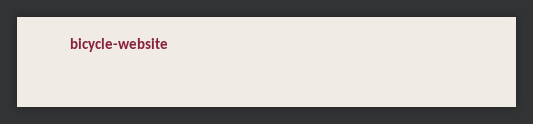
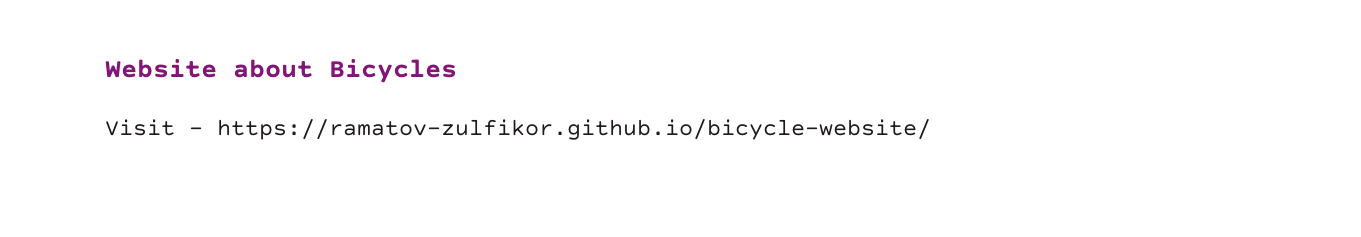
- bicycle-website
+ Website about Bicycles
+ Visit - https://ramatov-zulfikor.github.io/bicycle-website/

